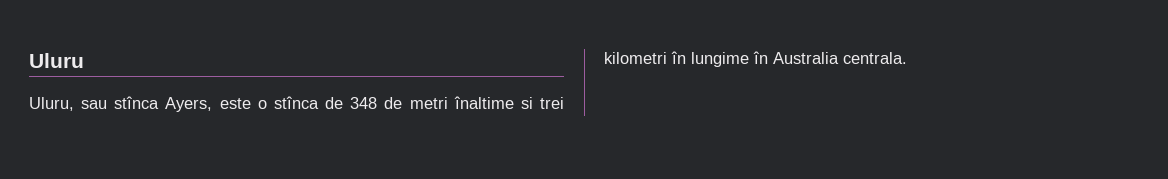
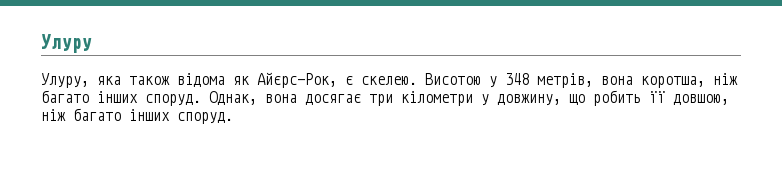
- Uluru
- Uluru, sau stînca Ayers, este o stînca de 348 de metri înaltime si trei kilometri în lungime în Australia centrala.
+ Улуру
+ Улуру, яка також відома як Айєрс-Рок, є скелею. Висотою у 348 метрів, вона коротша, ніж багато інших споруд. Однак, вона досягає три кілометри у довжину, що робить її довшою, ніж багато інших споруд.

